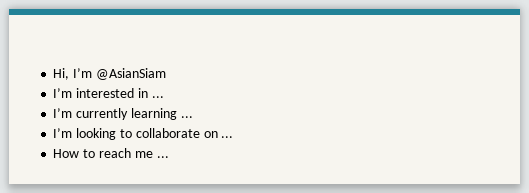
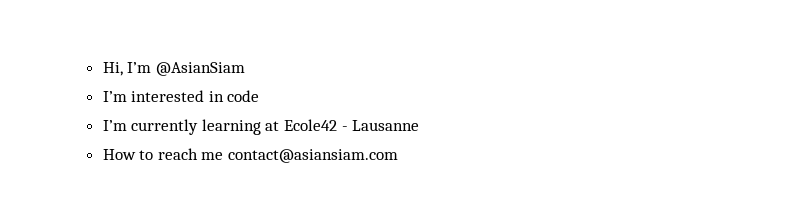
- I’m interested in ...
+ I’m interested in code
- I’m currently learning ...
- I’m looking to collaborate on ...
+ I’m currently learning at Ecole42 - Lausanne
- How to reach me ...
+ How to reach me contact@asiansiam.com

